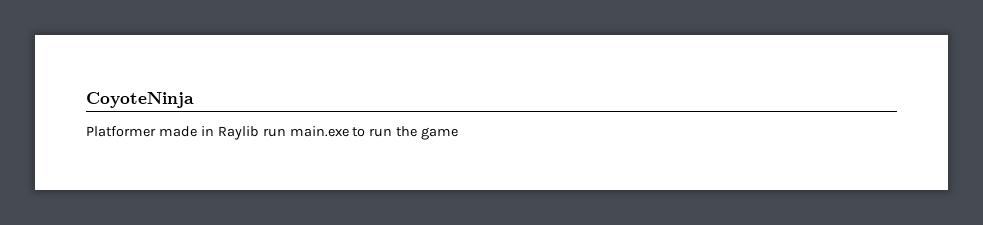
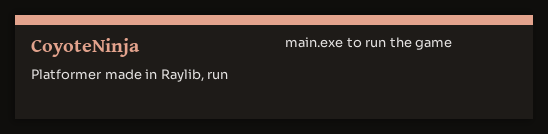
- Platformer made in Raylib run main.exe to run the game
+ Platformer made in Raylib, run main.exe to run the game

